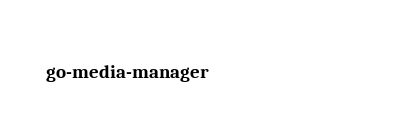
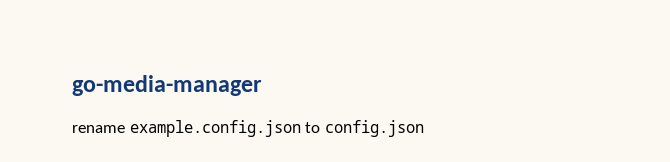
+ rename example.config.json to config.json

